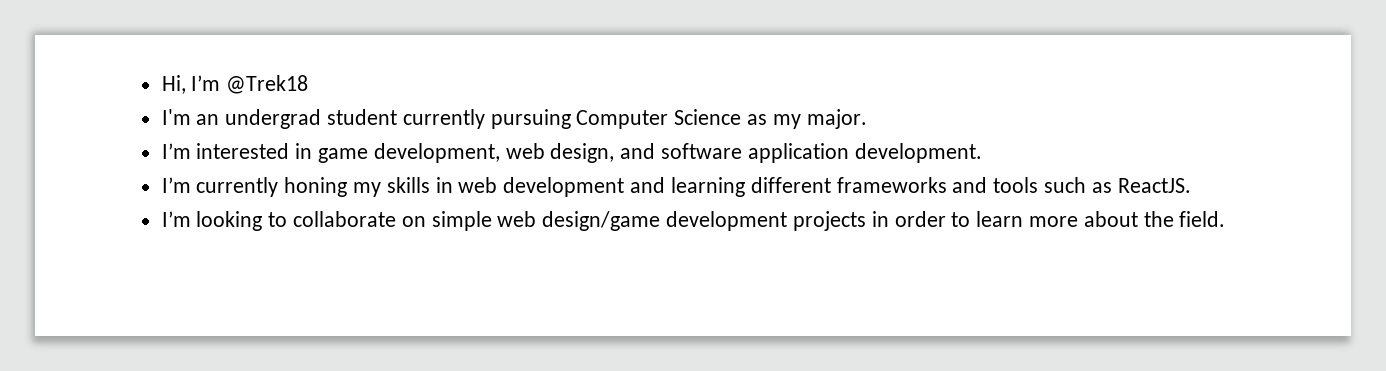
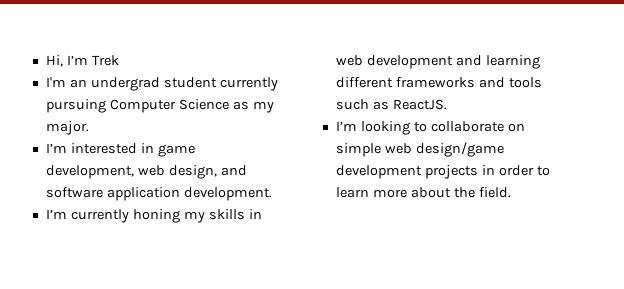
- Hi, I’m @Trek18
+ Hi, I’m Trek

